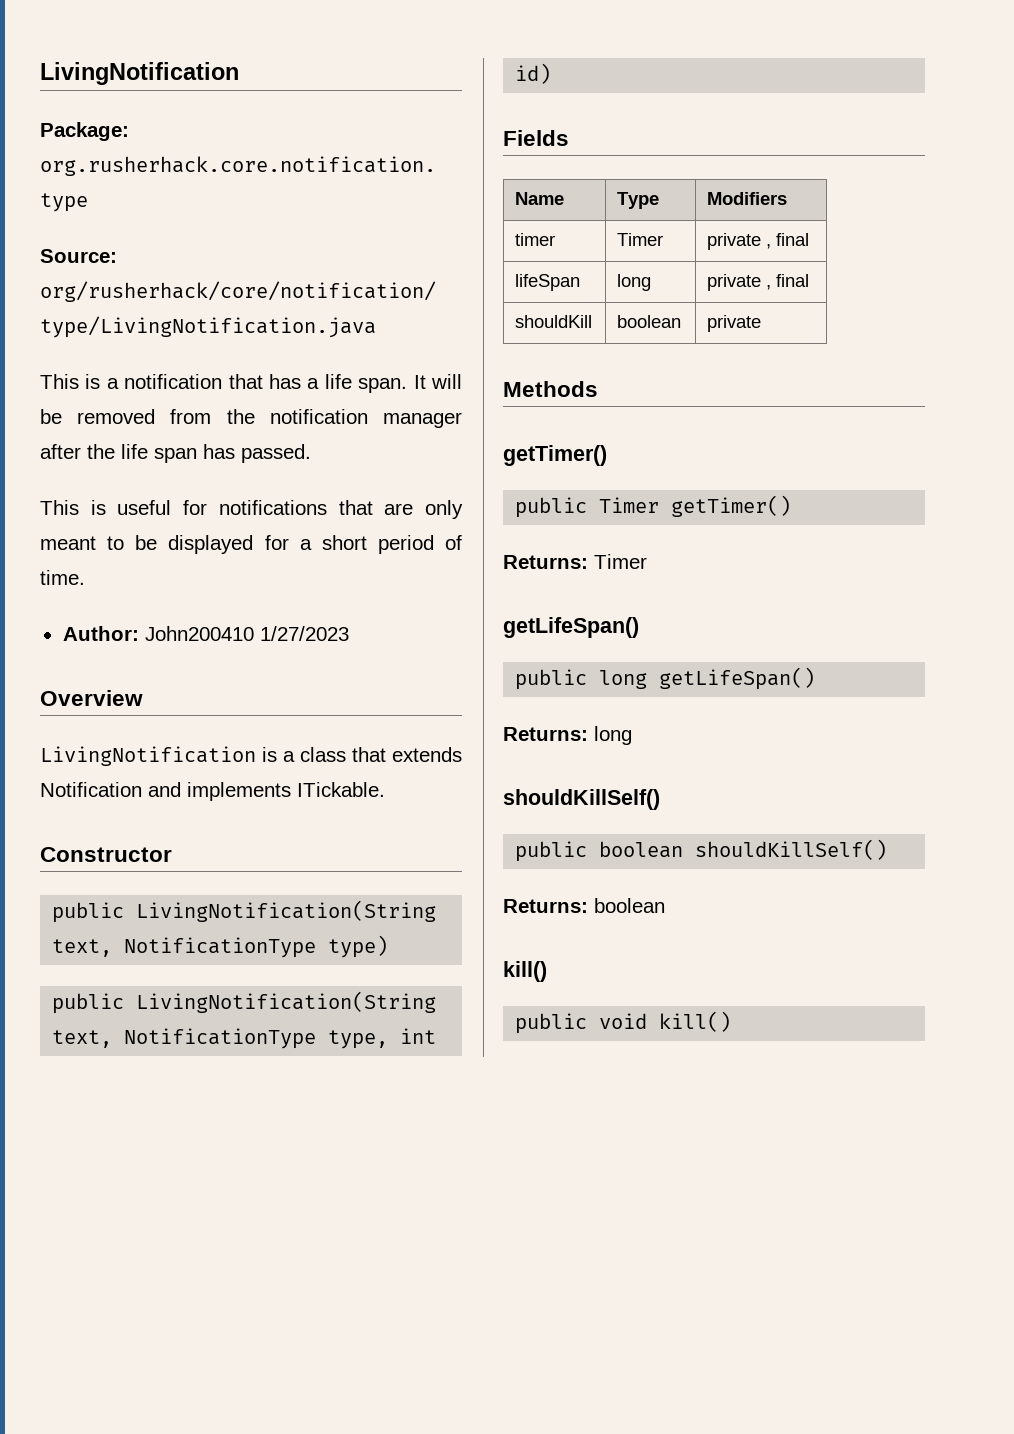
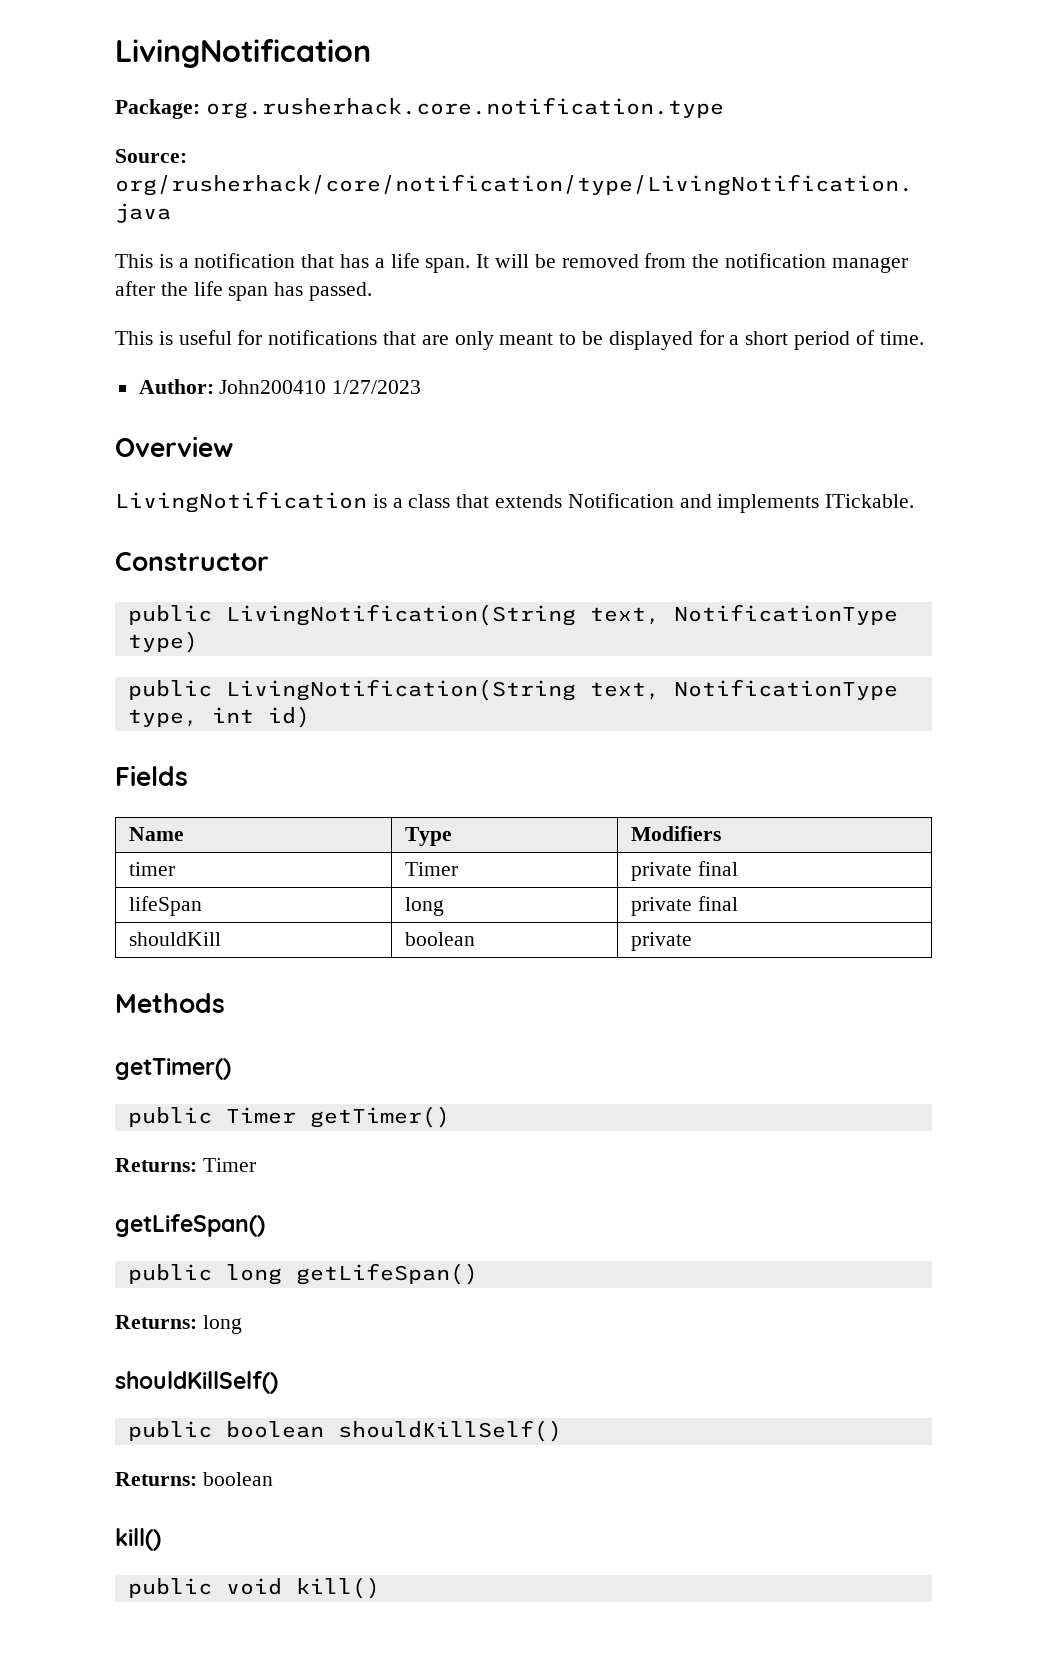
- timer | Timer | private , final
+ timer | Timer | private final
- lifeSpan | long | private , final
+ lifeSpan | long | private final

